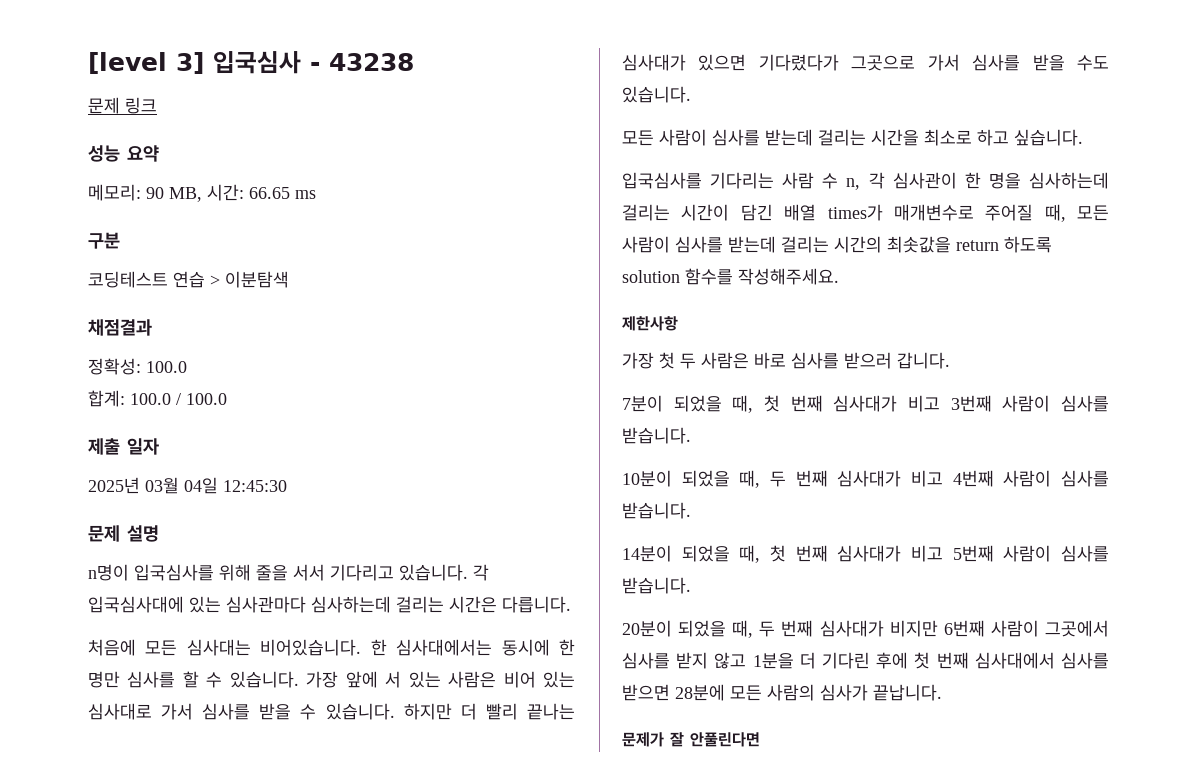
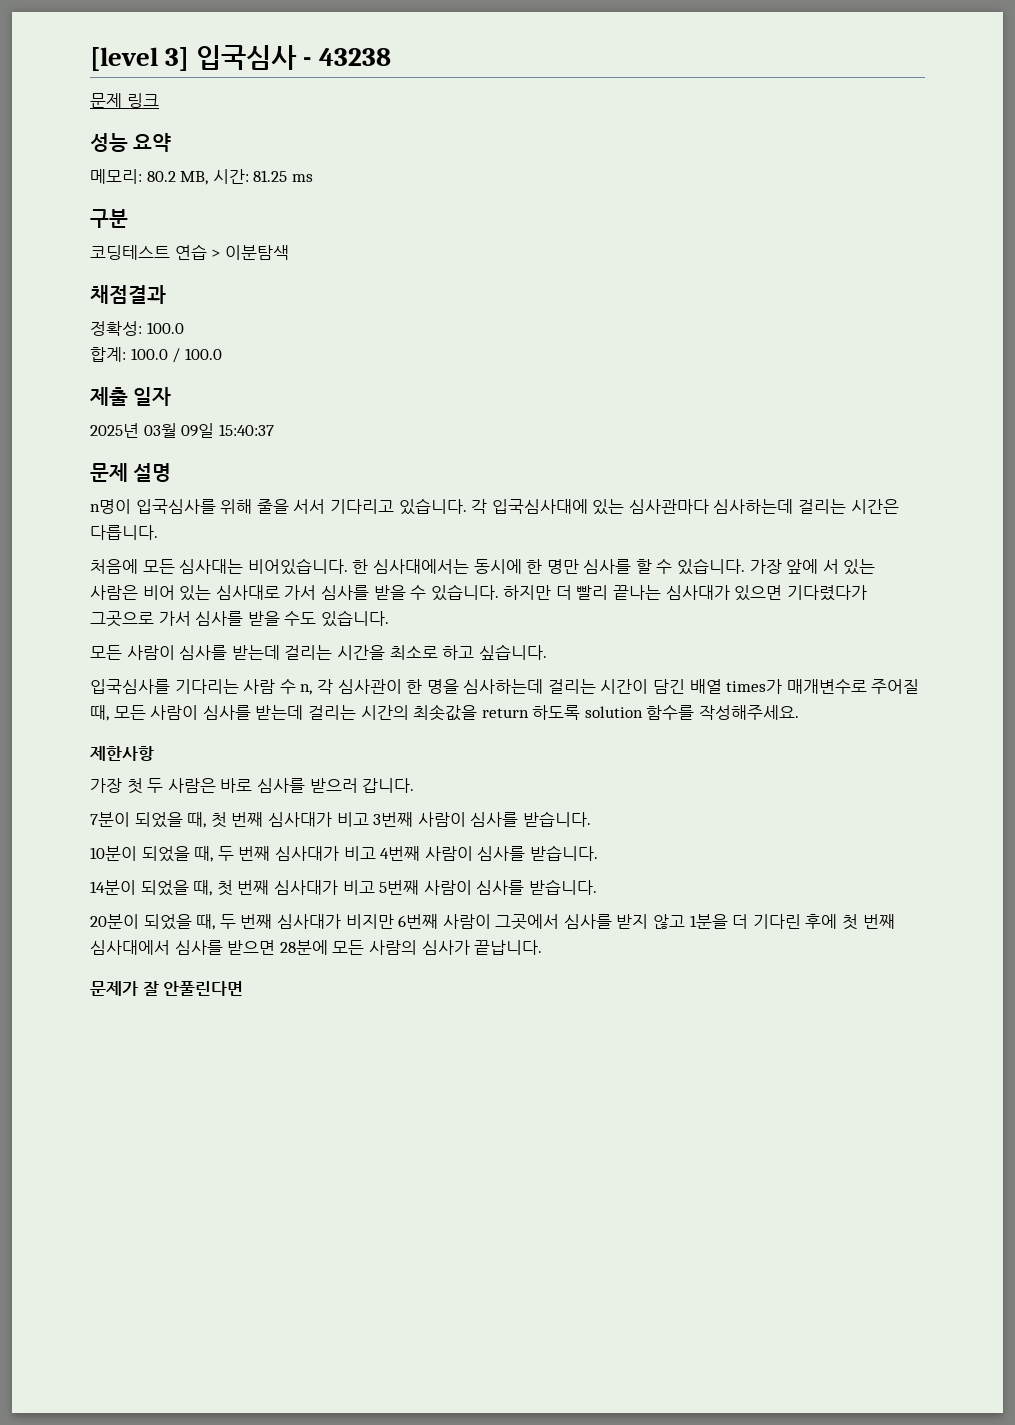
- 메모리: 90 MB, 시간: 66.65 ms
+ 메모리: 80.2 MB, 시간: 81.25 ms
- 2025년 03월 04일 12:45:30
+ 2025년 03월 09일 15:40:37

